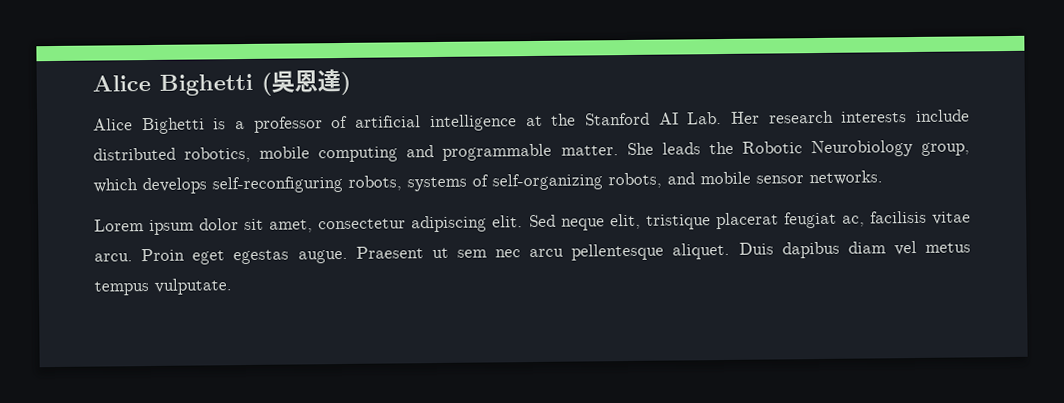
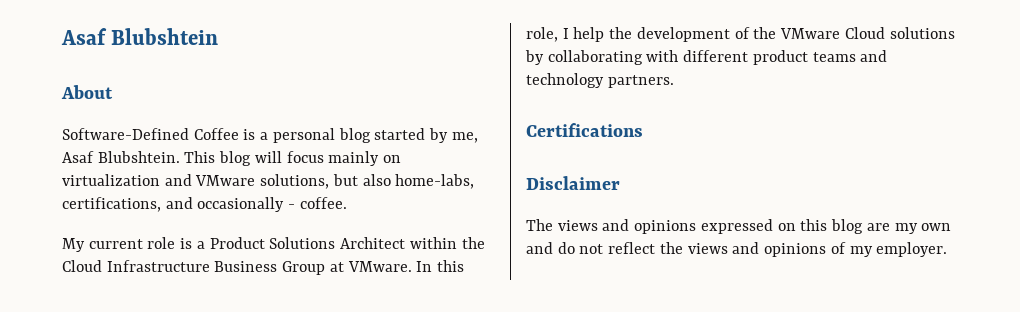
- Alice Bighetti (吳恩達)
- Alice Bighetti is a professor of artificial intelligence at the Stanford AI Lab. Her research interests include distributed robotics, mobile computing and programmable matter. She leads the Robotic Neurobiology group, which develops self-reconfiguring robots, systems of self-organizing robots, and mobile sensor networks.
- Lorem ipsum dolor sit amet, consectetur adipiscing elit. Sed neque elit, tristique placerat feugiat ac, facilisis vitae arcu. Proin eget egestas augue. Praesent ut sem nec arcu pellentesque aliquet. Duis dapibus diam vel metus tempus vulputate.
+ Asaf Blubshtein
+ About
+ Software-Defined Coffee is a personal blog started by me, Asaf Blubshtein. This blog will focus mainly on virtualization and VMware solutions, but also home-labs, certifications, and occasionally - coffee.
+ My current role is a Product Solutions Architect within the Cloud Infrastructure Business Group at VMware. In this role, I help the development of the VMware Cloud solutions by collaborating with different product teams and technology partners.
+ Certifications
+ Disclaimer
+ The views and opinions expressed on this blog are my own and do not reflect the views and opinions of my employer.

